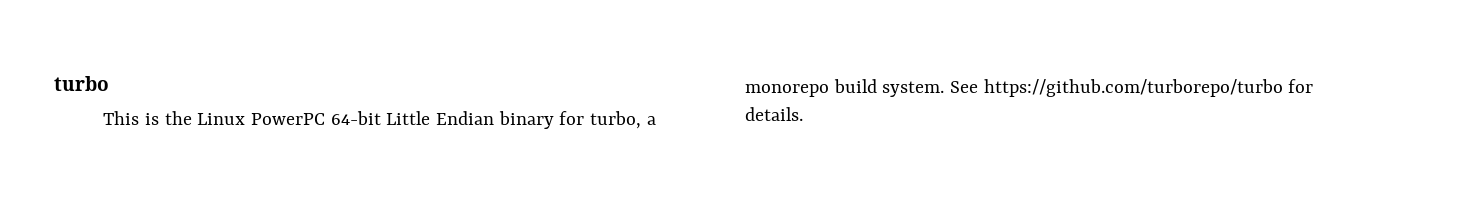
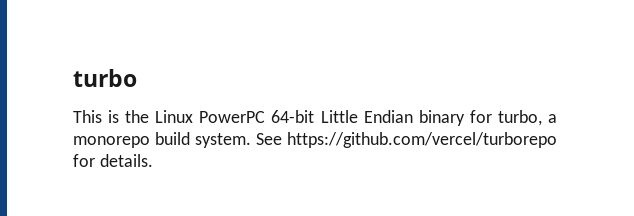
- See https://github.com/turborepo/turbo for details.
+ See https://github.com/vercel/turborepo for details.

